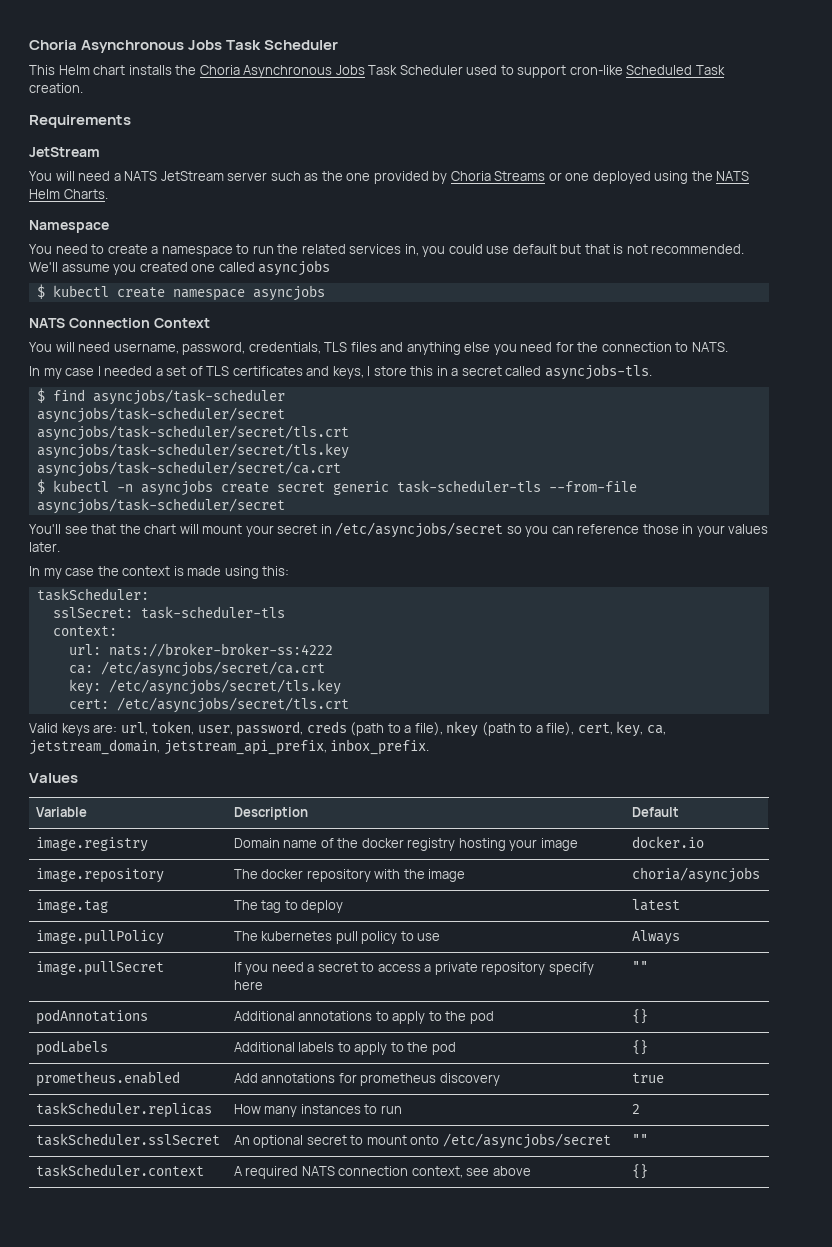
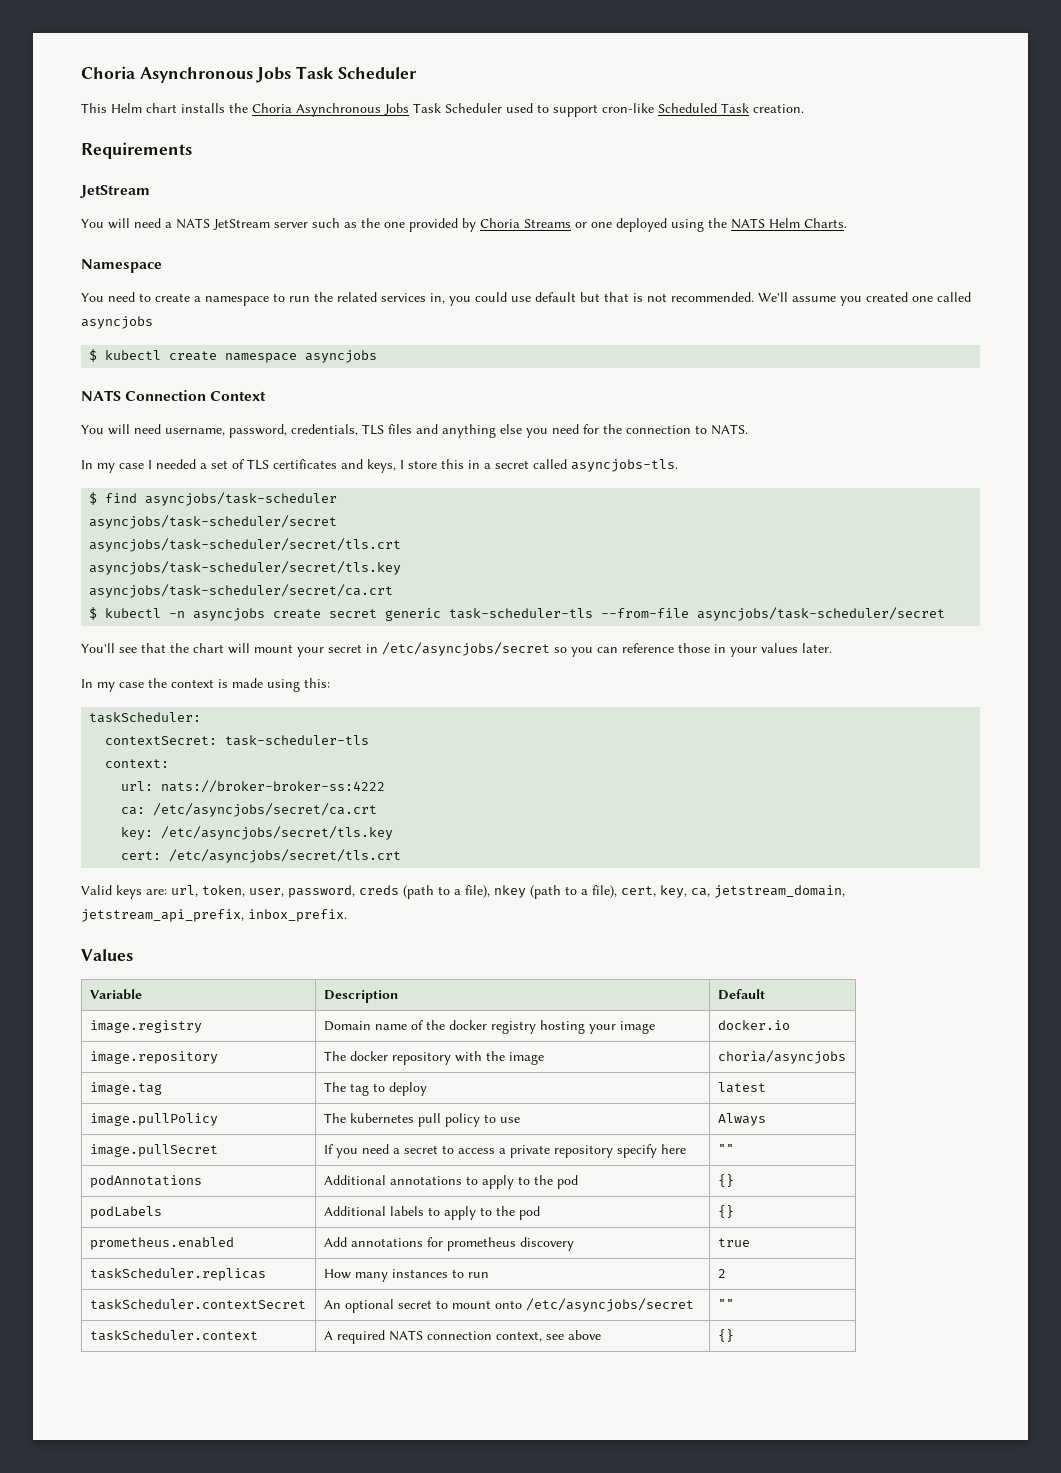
- sslSecret: task-scheduler-tls
+ contextSecret: task-scheduler-tls
- taskScheduler.sslSecret | An optional secret to mount onto /etc/asyncjobs/secret | ""
+ taskScheduler.contextSecret | An optional secret to mount onto /etc/asyncjobs/secret | ""

